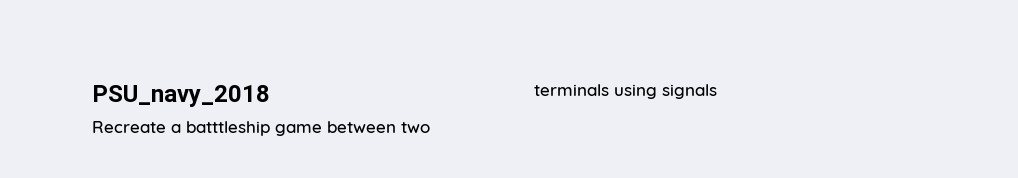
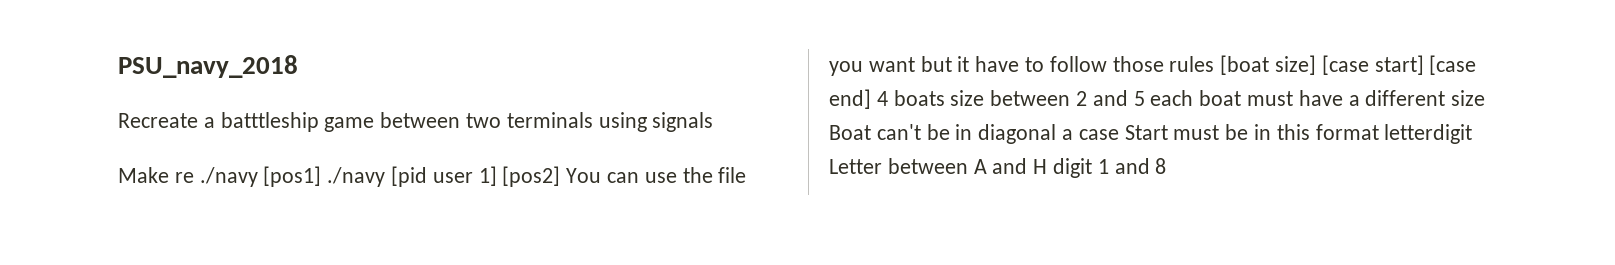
+ Make re ./navy [pos1] ./navy [pid user 1] [pos2] You can use the file you want but it have to follow those rules [boat size] [case start] [case end] 4 boats size between 2 and 5 each boat must have a different size Boat can't be in diagonal a case Start must be in this format letterdigit Letter between A and H digit 1 and 8

